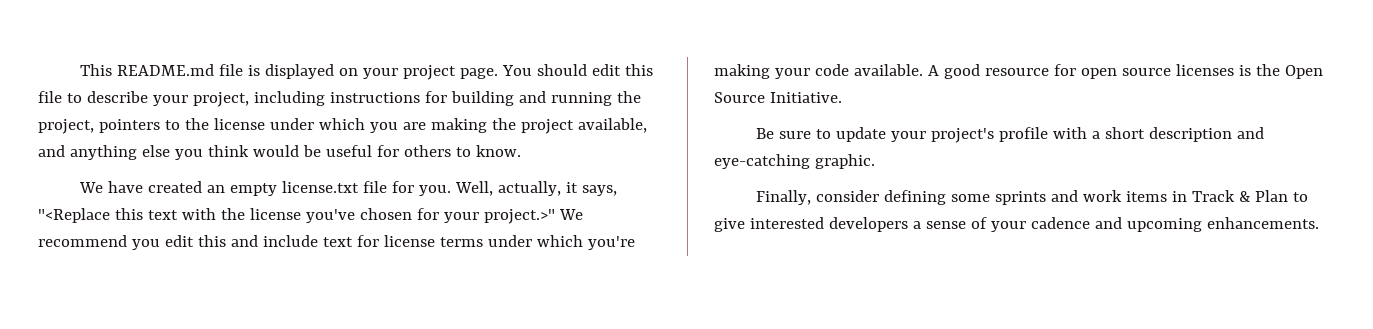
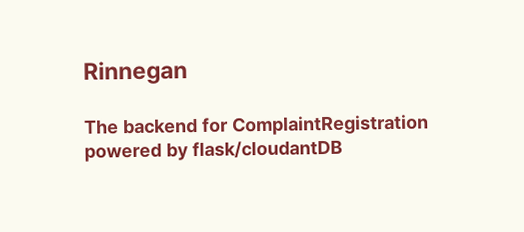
- This README.md file is displayed on your project page. You should edit this file to describe your project, including instructions for building and running the project, pointers to the license under which you are making the project available, and anything else you think would be useful for others to know.
- We have created an empty license.txt file for you. Well, actually, it says, "<Replace this text with the license you've chosen for your project.>" We recommend you edit this and include text for license terms under which you're making your code available. A good resource for open source licenses is the Open Source Initiative.
- Be sure to update your project's profile with a short description and eye-catching graphic.
- Finally, consider defining some sprints and work items in Track & Plan to give interested developers a sense of your cadence and upcoming enhancements.
+ Rinnegan
+ The backend for ComplaintRegistration powered by flask/cloudantDB

